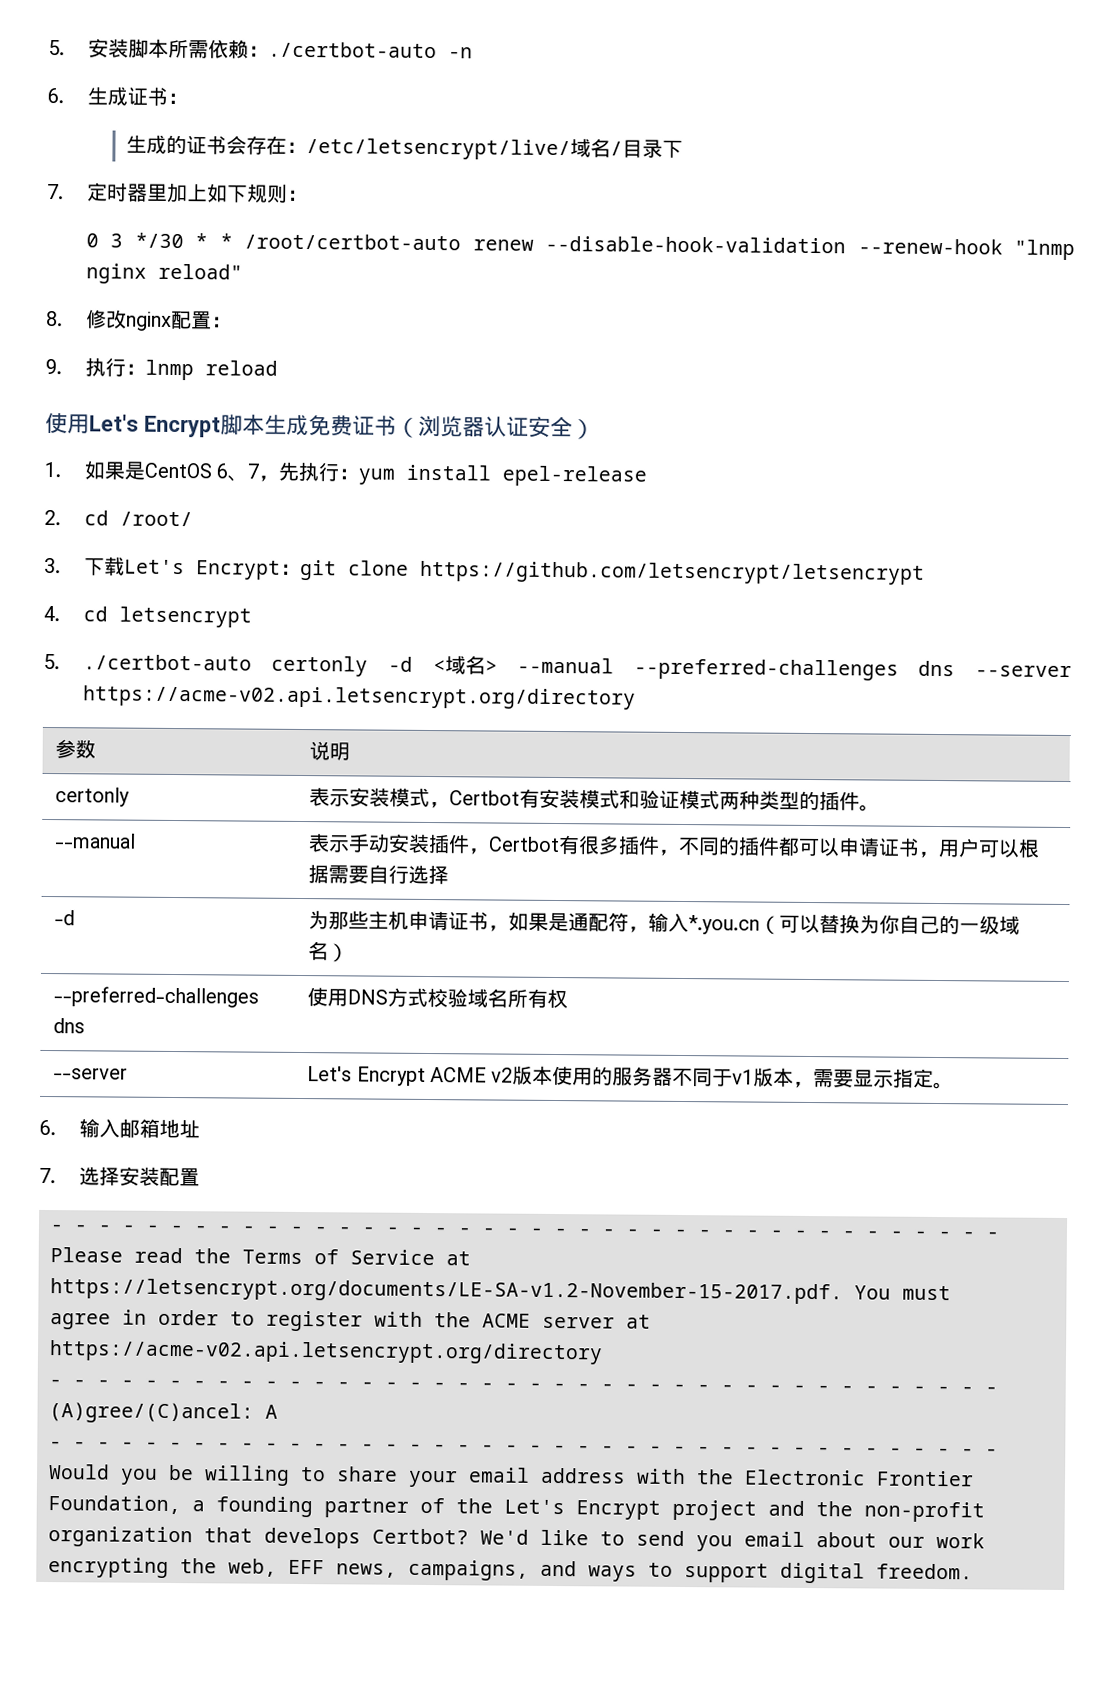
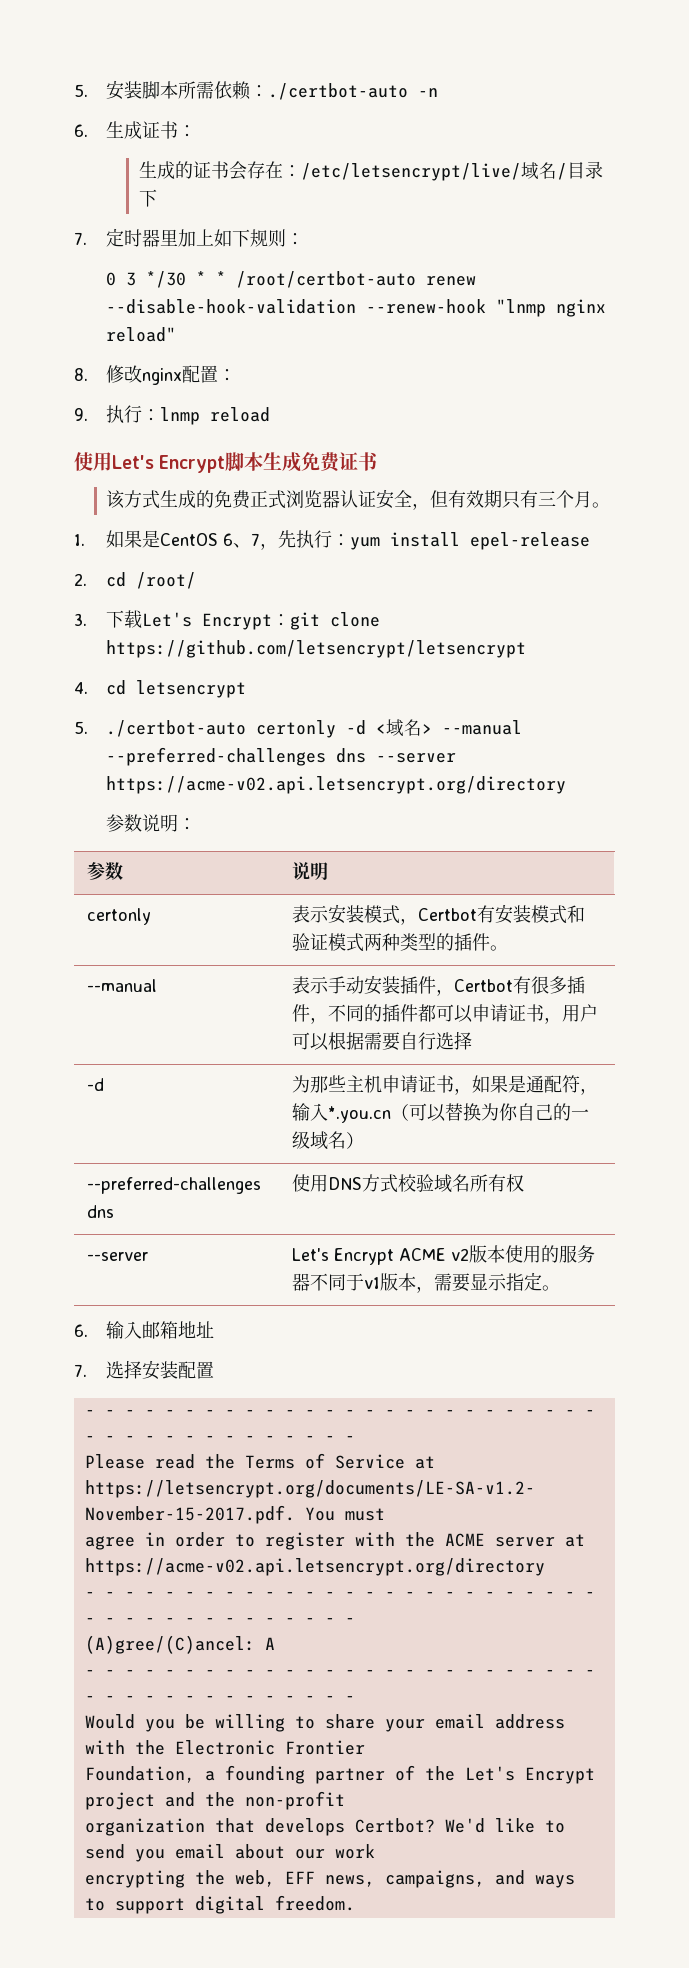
- 使用Let's Encrypt脚本生成免费证书（浏览器认证安全）
+ 使用Let's Encrypt脚本生成免费证书
+ 该方式生成的免费正式浏览器认证安全，但有效期只有三个月。
+ 参数说明：

